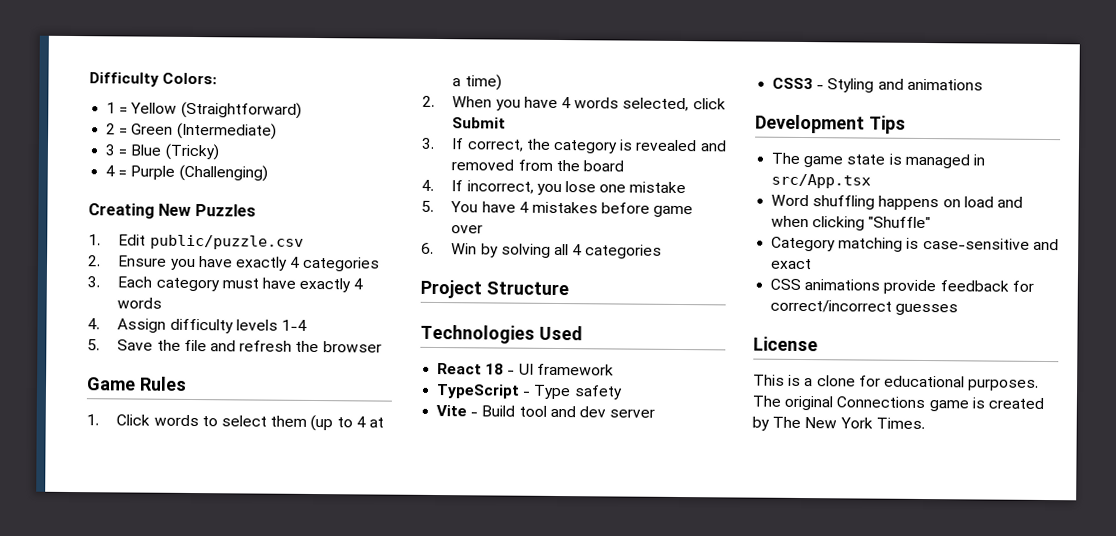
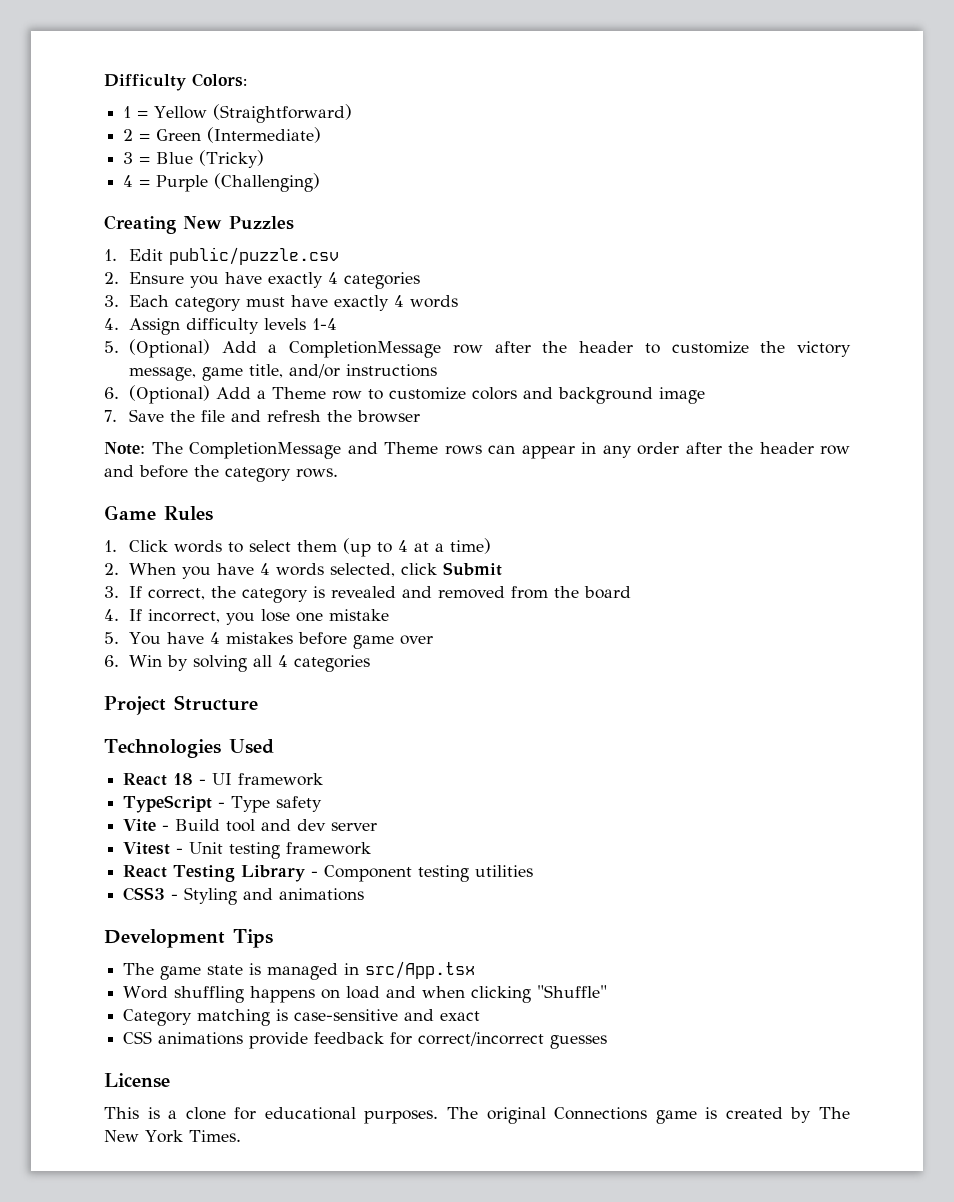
- 5. Save the file and refresh the browser
+ 5. (Optional) Add a CompletionMessage row after the header to customize the victory message, game title, and/or instructions
+ 6. (Optional) Add a Theme row to customize colors and background image
+ 7. Save the file and refresh the browser
+ Note: The CompletionMessage and Theme rows can appear in any order after the header row and before the category rows.
+ Vitest - Unit testing framework
+ React Testing Library - Component testing utilities

